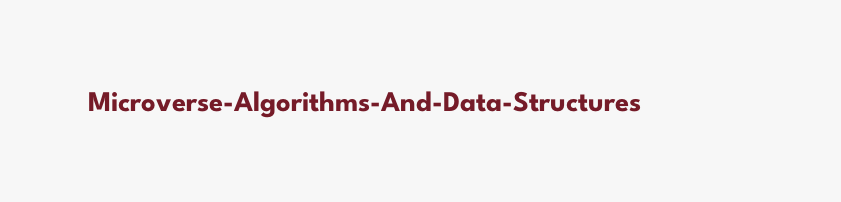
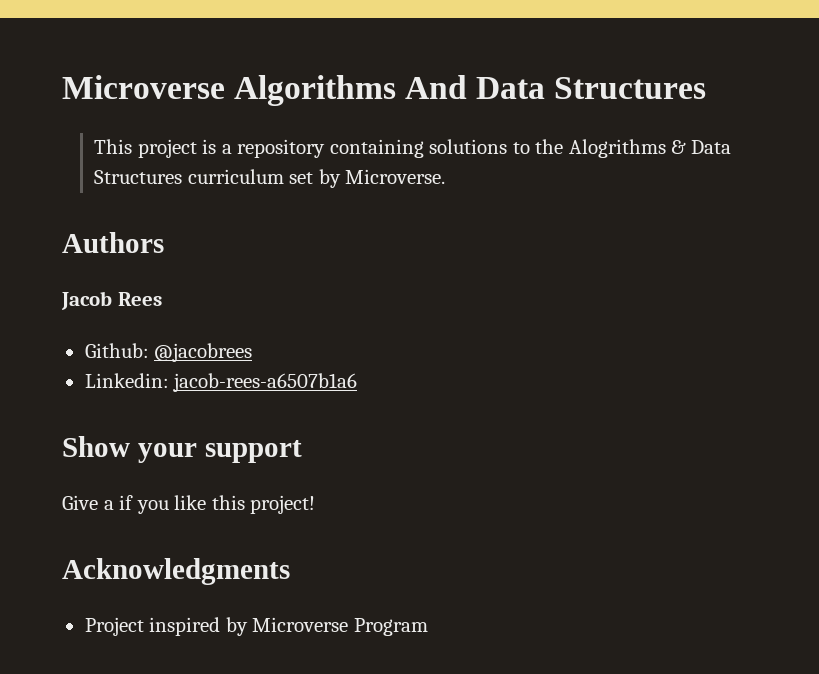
- Microverse-Algorithms-And-Data-Structures
+ Microverse Algorithms And Data Structures
+ This project is a repository containing solutions to the Alogrithms & Data Structures curriculum set by Microverse.
+ Authors
+ Jacob Rees
+ Github: @jacobrees
+ Linkedin: jacob-rees-a6507b1a6
+ Show your support
+ Give a if you like this project!
+ Acknowledgments
+ Project inspired by Microverse Program

